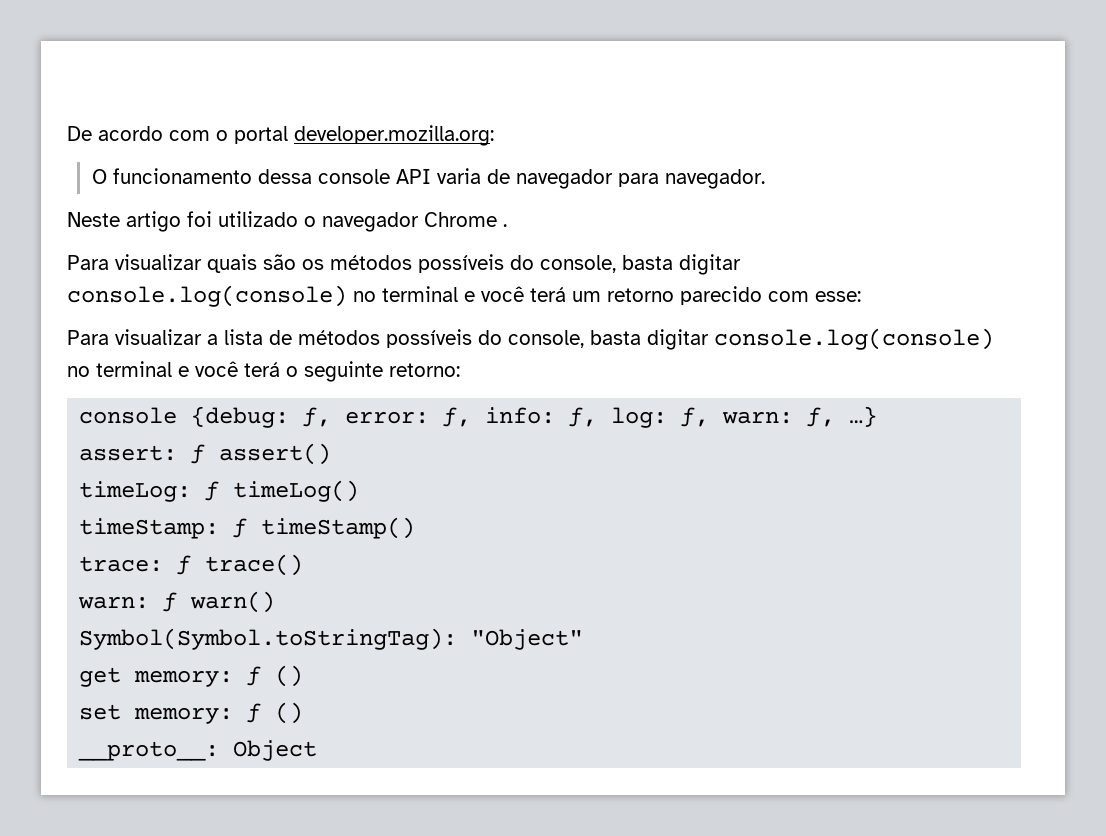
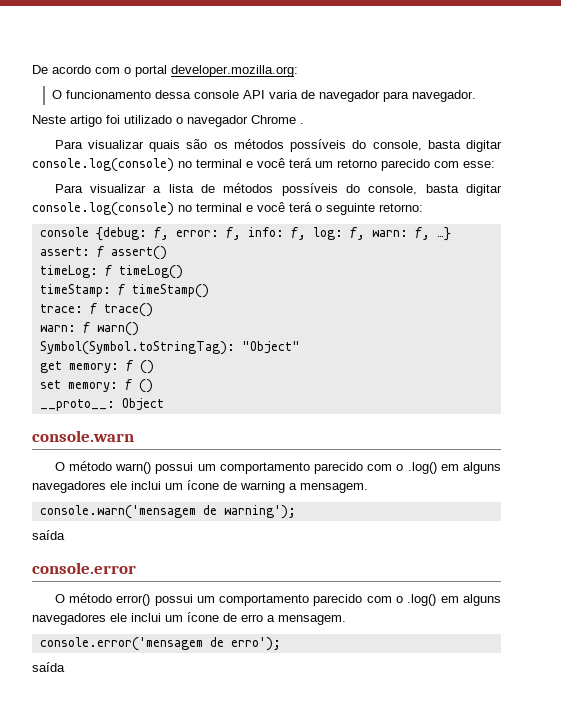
+ console.warn
+ O método warn() possui um comportamento parecido com o .log() em alguns navegadores ele inclui um ícone de warning a mensagem.
+ console.warn('mensagem de warning');
+ saída
+ console.error
+ O método error() possui um comportamento parecido com o .log() em alguns navegadores ele inclui um ícone de erro a mensagem.
+ console.error('mensagem de erro');
+ saída

